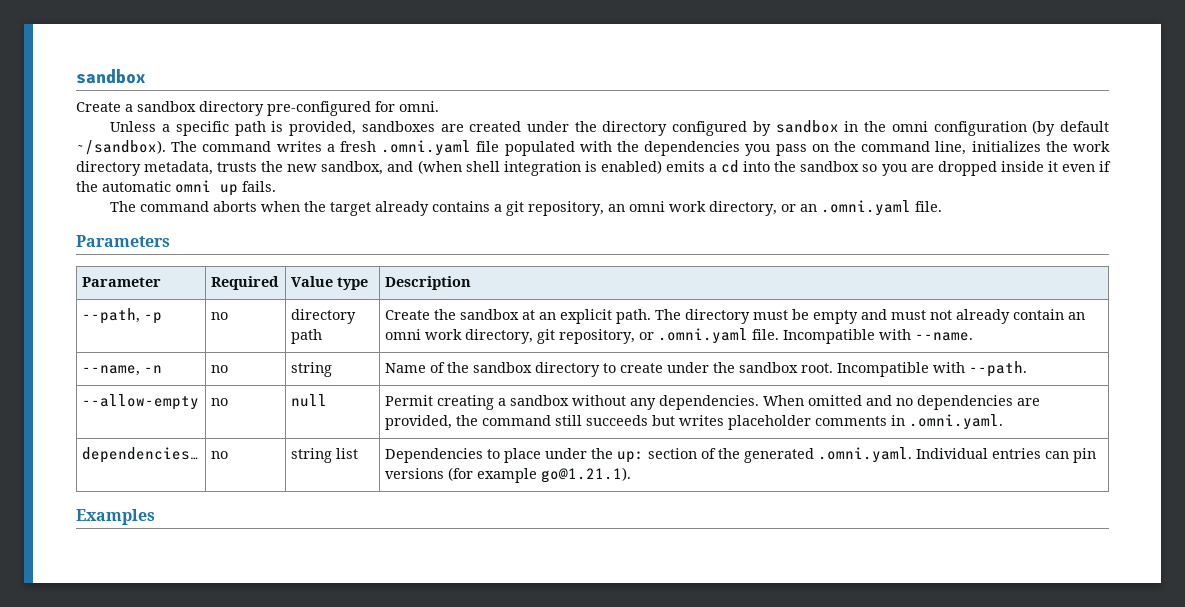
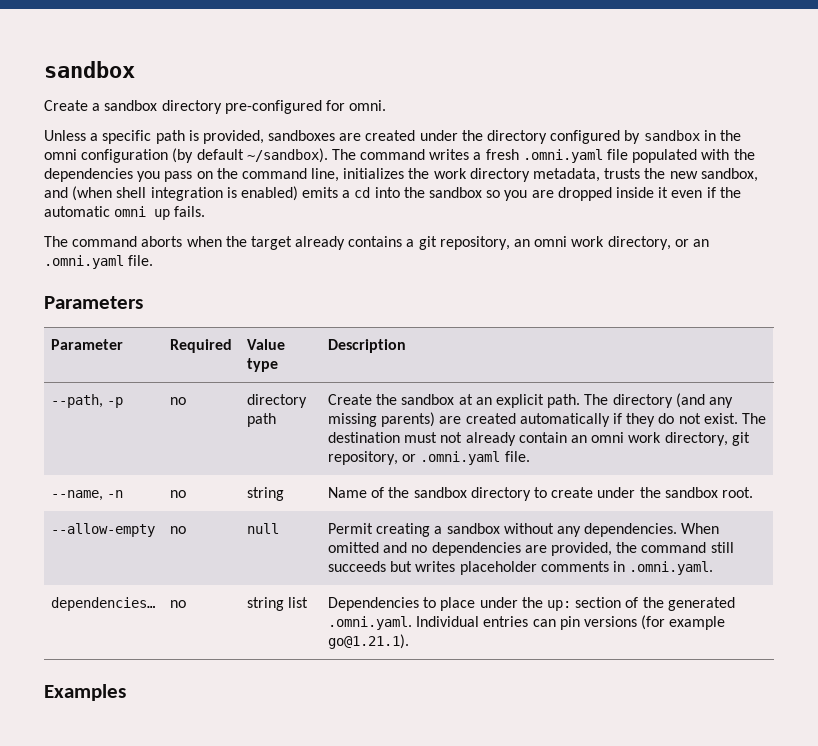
- The directory must be empty and must not already contain an omni work directory, git repository, or .omni.yaml file. Incompatible with --name.
+ The directory (and any missing parents) are created automatically if they do not exist. The destination must not already contain an omni work directory, git repository, or .omni.yaml file.
- --name, -n | no | string | Name of the sandbox directory to create under the sandbox root. Incompatible with --path.
+ --name, -n | no | string | Name of the sandbox directory to create under the sandbox root.

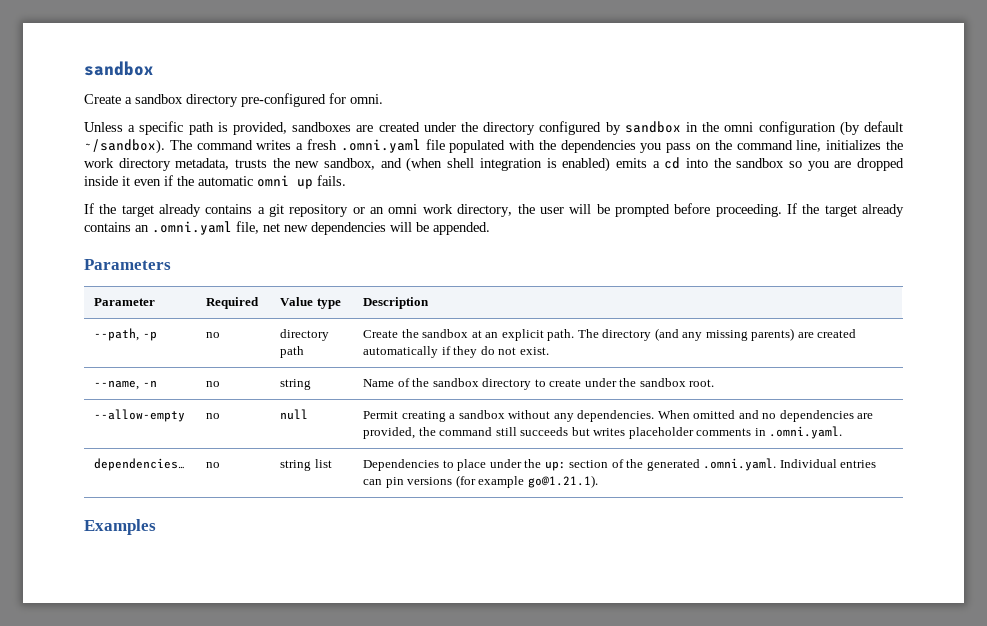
- The command aborts when the target already contains a git repository, an omni work directory, or an .omni.yaml file.
+ If the target already contains a git repository or an omni work directory, the user will be prompted before proceeding. If the target already contains an .omni.yaml file, net new dependencies will be appended.
- The destination must not already contain an omni work directory, git repository, or .omni.yaml file.

